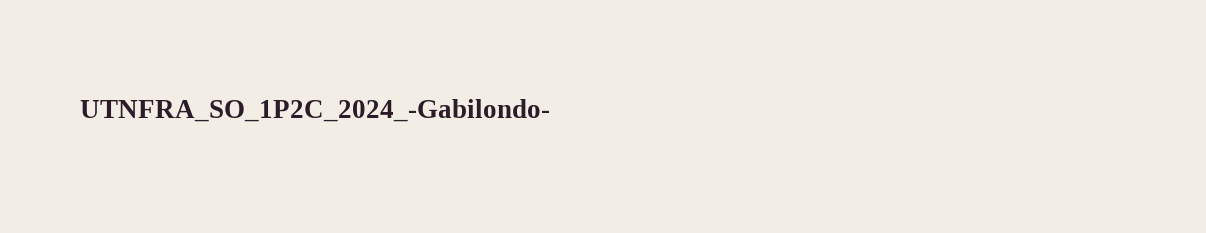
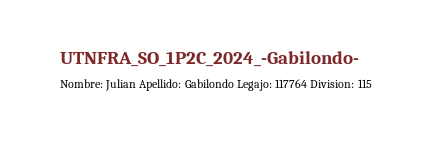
+ Nombre: Julian Apellido: Gabilondo Legajo: 117764 Division: 115

